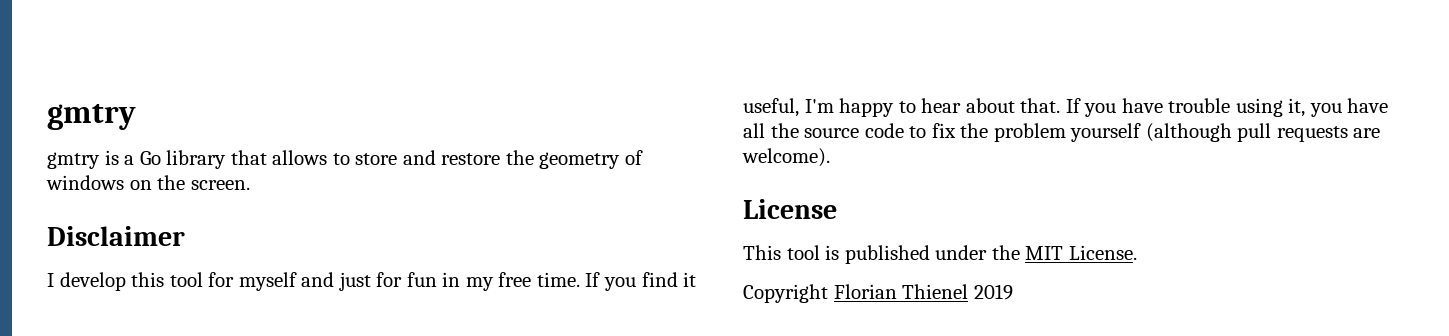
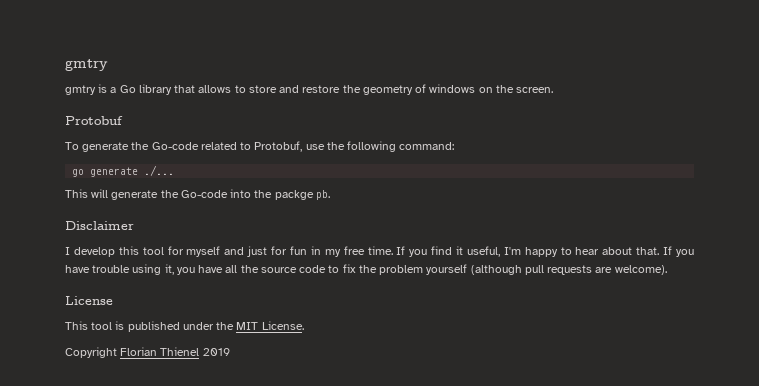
+ Protobuf
+ To generate the Go-code related to Protobuf, use the following command:
+ go generate ./...
+ This will generate the Go-code into the packge pb.

